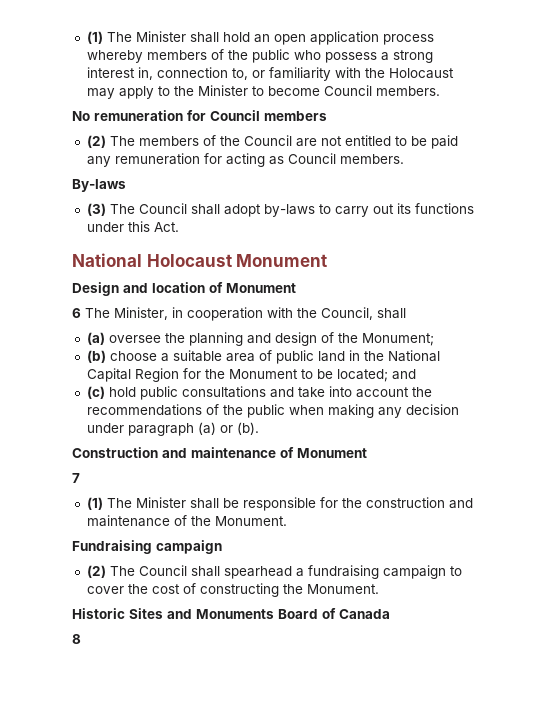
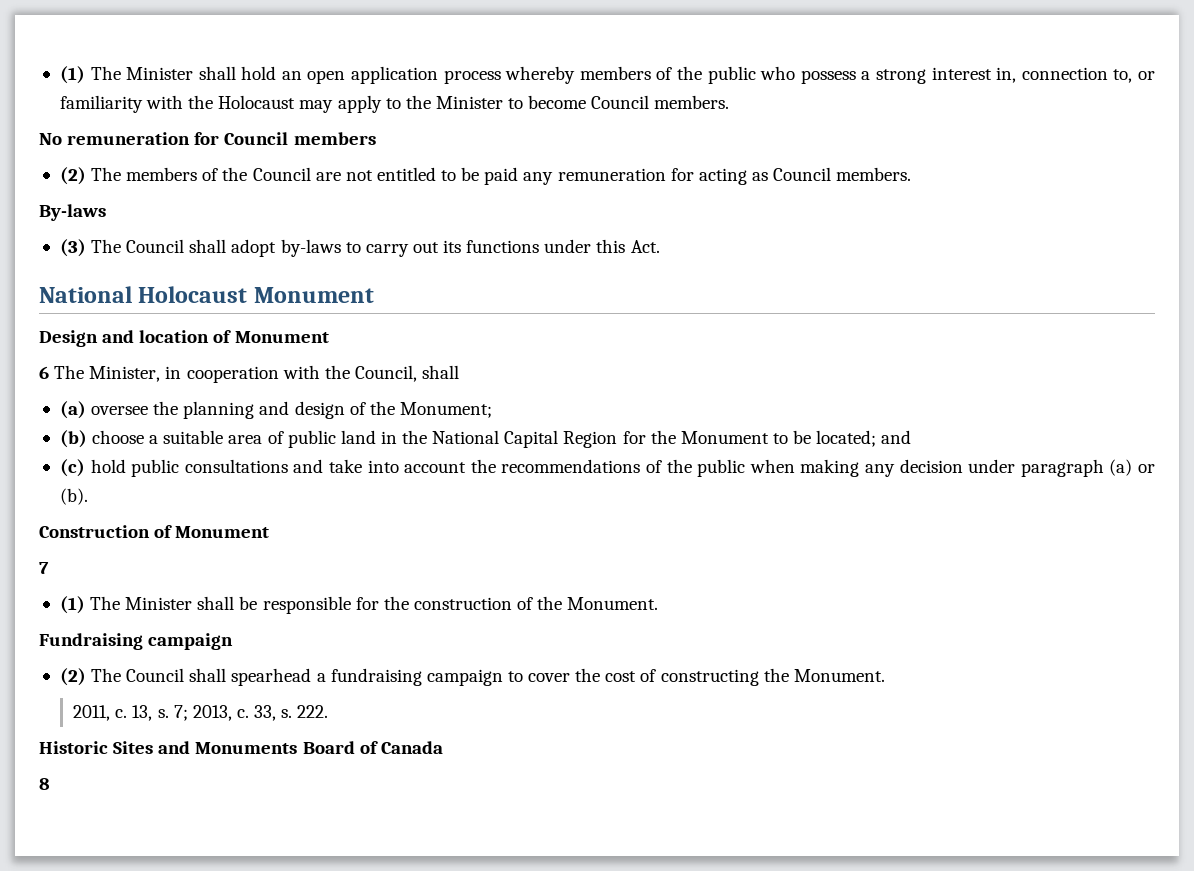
- Construction and maintenance of Monument
+ Construction of Monument
- (1) The Minister shall be responsible for the construction and maintenance of the Monument.
+ (1) The Minister shall be responsible for the construction of the Monument.
+ 2011, c. 13, s. 7; 2013, c. 33, s. 222.

